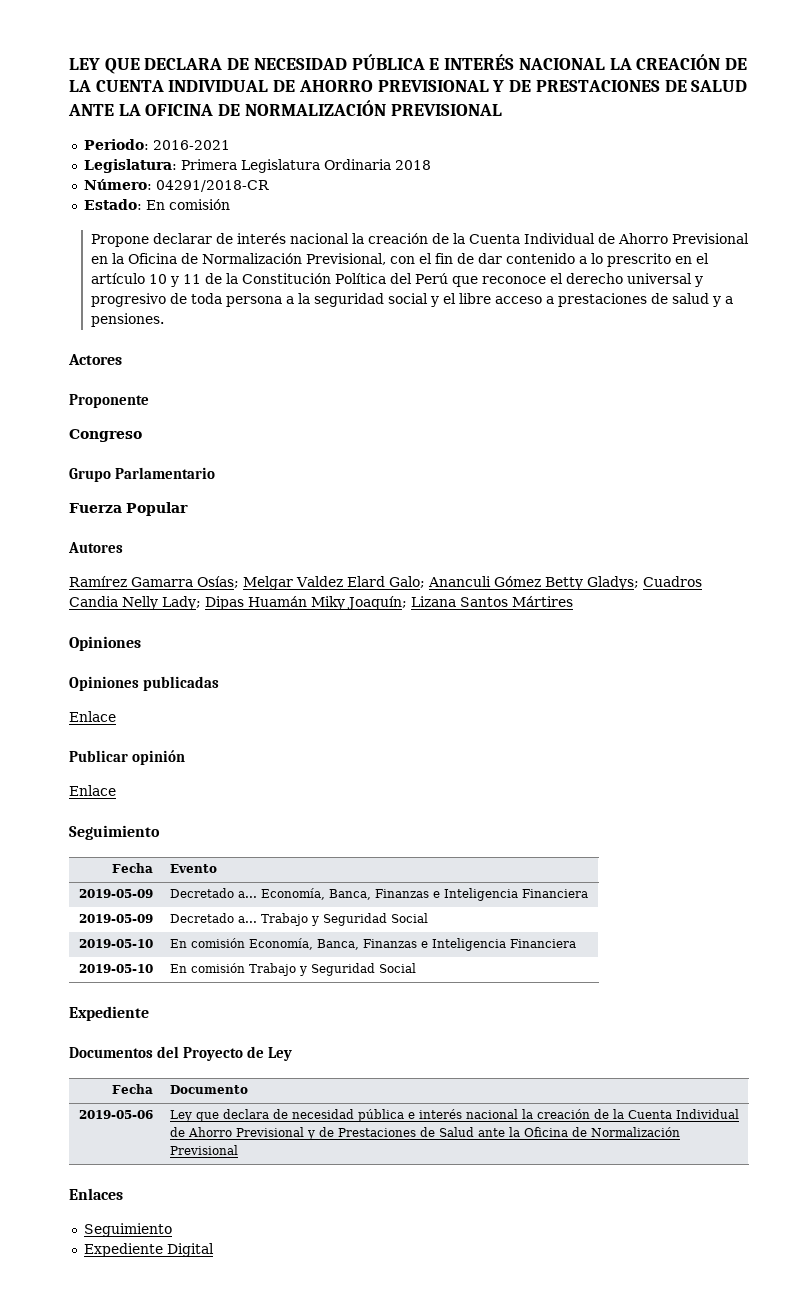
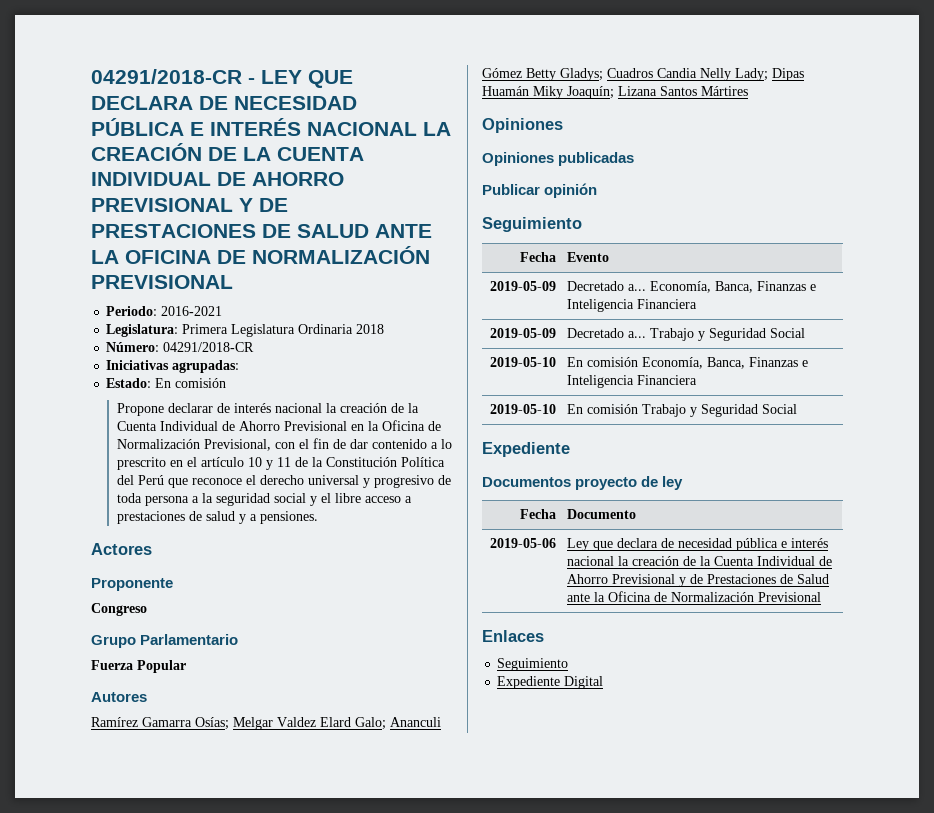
- LEY QUE DECLARA DE NECESIDAD PÚBLICA E INTERÉS NACIONAL LA CREACIÓN DE LA CUENTA INDIVIDUAL DE AHORRO PREVISIONAL Y DE PRESTACIONES DE SALUD ANTE LA OFICINA DE NORMALIZACIÓN PREVISIONAL
+ 04291/2018-CR - LEY QUE DECLARA DE NECESIDAD PÚBLICA E INTERÉS NACIONAL LA CREACIÓN DE LA CUENTA INDIVIDUAL DE AHORRO PREVISIONAL Y DE PRESTACIONES DE SALUD ANTE LA OFICINA DE NORMALIZACIÓN PREVISIONAL
+ Iniciativas agrupadas:
  Opiniones publicadas
- Enlace
  Publicar opinión
- Enlace
- Documentos del Proyecto de Ley
+ Documentos proyecto de ley

